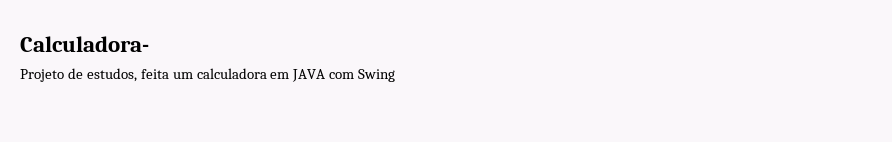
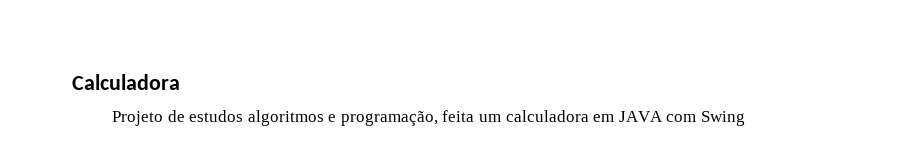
- Calculadora-
+ Calculadora
- Projeto de estudos, feita um calculadora em JAVA com Swing
+ Projeto de estudos algoritmos e programação, feita um calculadora em JAVA com Swing

